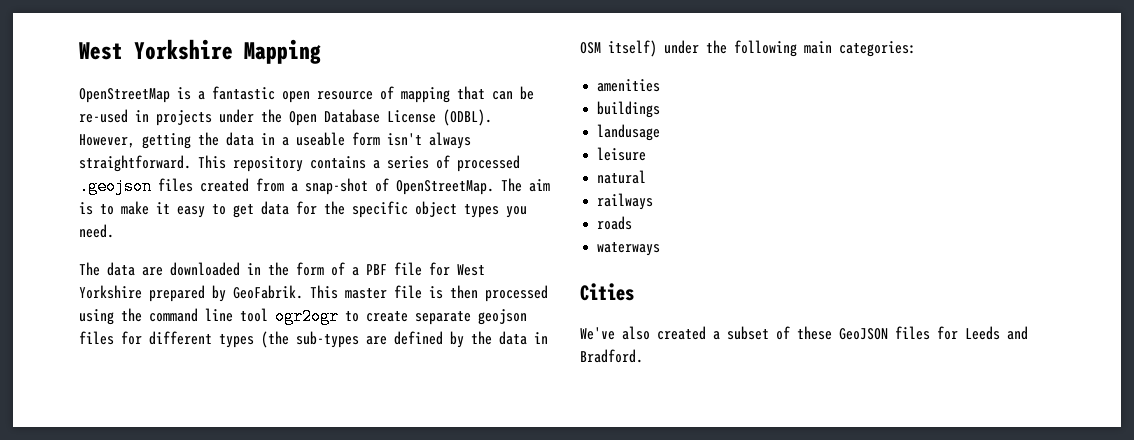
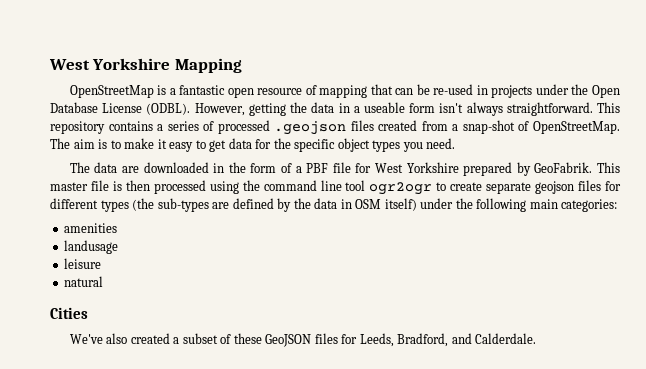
- buildings
- railways
- roads
- waterways
- We've also created a subset of these GeoJSON files for Leeds and Bradford.
+ We've also created a subset of these GeoJSON files for Leeds, Bradford, and Calderdale.

